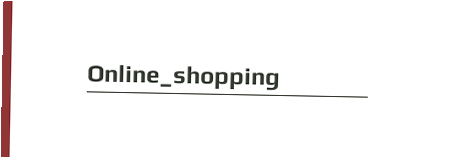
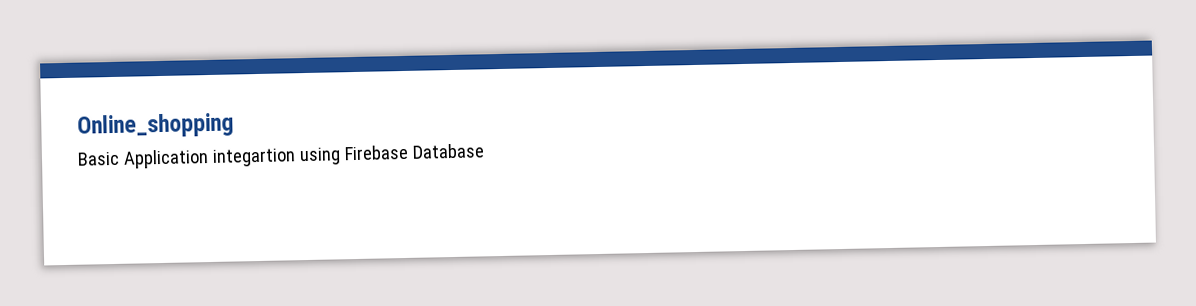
+ Basic Application integartion using Firebase Database

